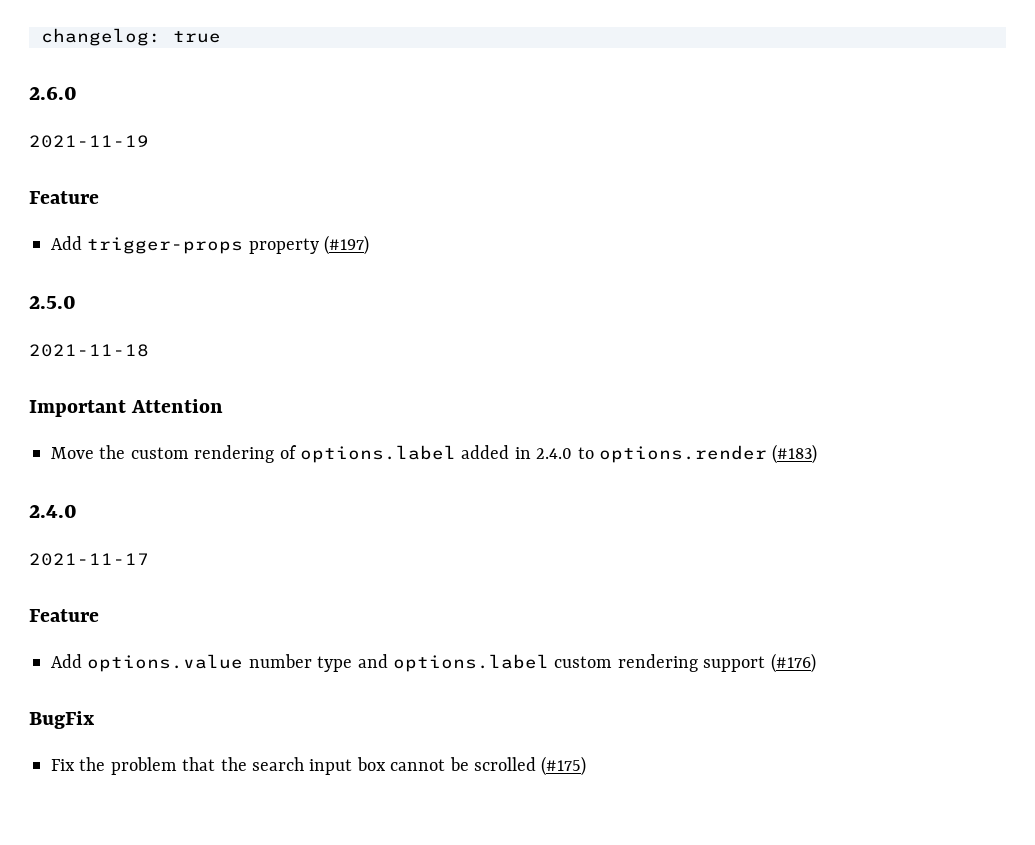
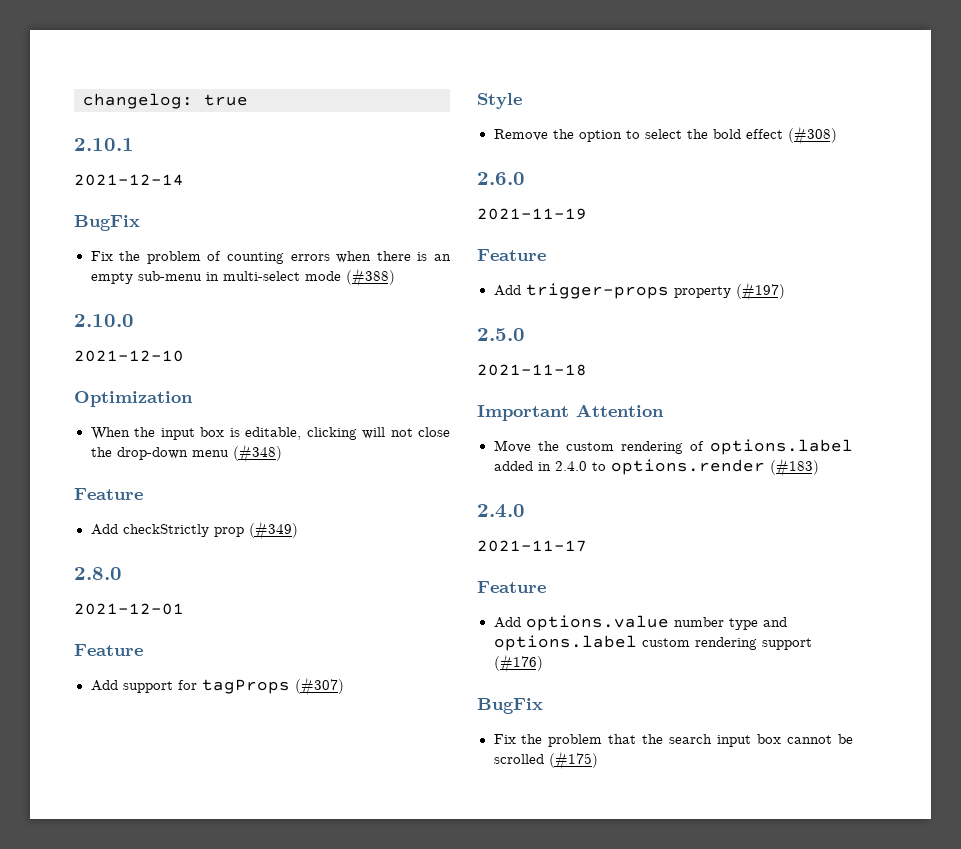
+ 2.10.1
+ 2021-12-14
+ BugFix
+ Fix the problem of counting errors when there is an empty sub-menu in multi-select mode (#388)
+ 2.10.0
+ 2021-12-10
+ Optimization
+ When the input box is editable, clicking will not close the drop-down menu (#348)
+ Feature
+ Add checkStrictly prop (#349)
+ 2.8.0
+ 2021-12-01
+ Feature
+ Add support for tagProps (#307)
+ Style
+ Remove the option to select the bold effect (#308)

